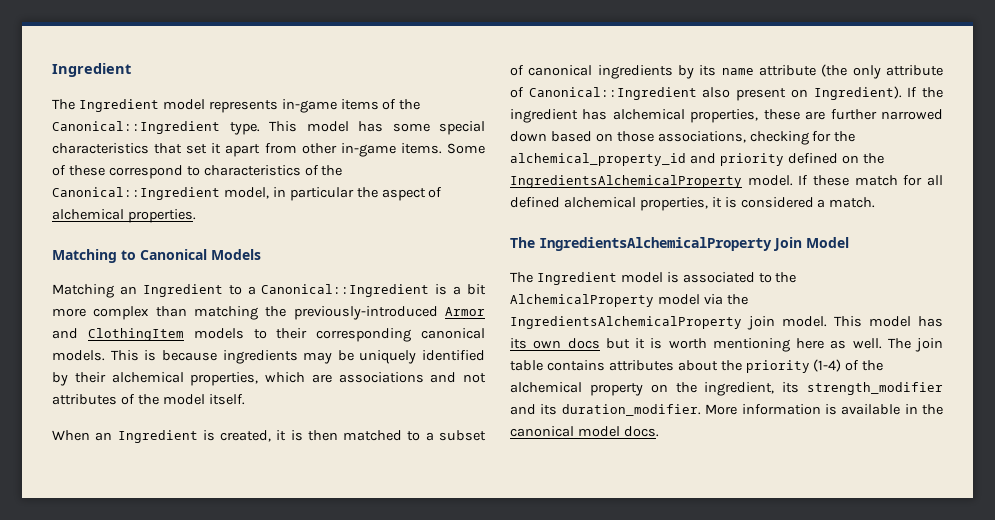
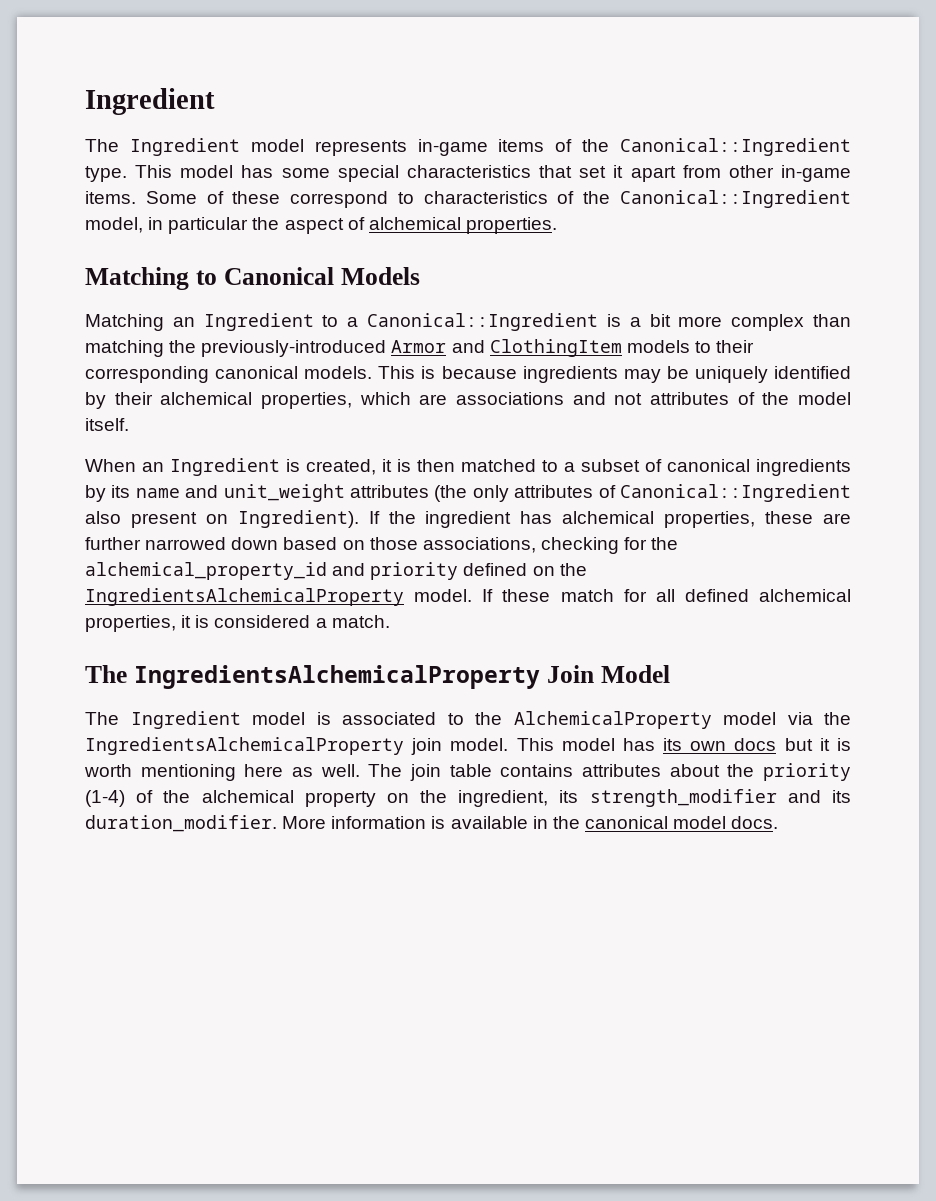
- When an Ingredient is created, it is then matched to a subset of canonical ingredients by its name attribute (the only attribute of Canonical::Ingredient also present on Ingredient).
+ When an Ingredient is created, it is then matched to a subset of canonical ingredients by its name and unit_weight attributes (the only attributes of Canonical::Ingredient also present on Ingredient).

